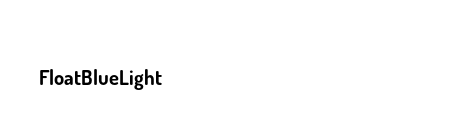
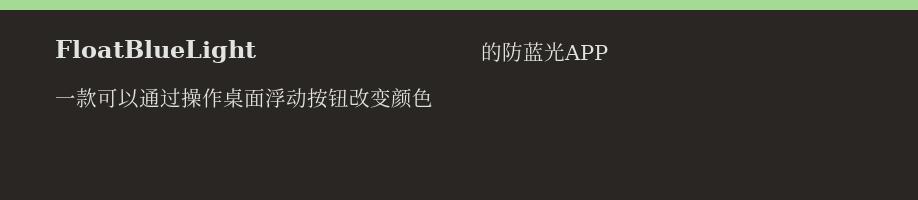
+ 一款可以通过操作桌面浮动按钮改变颜色的防蓝光APP

